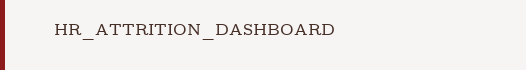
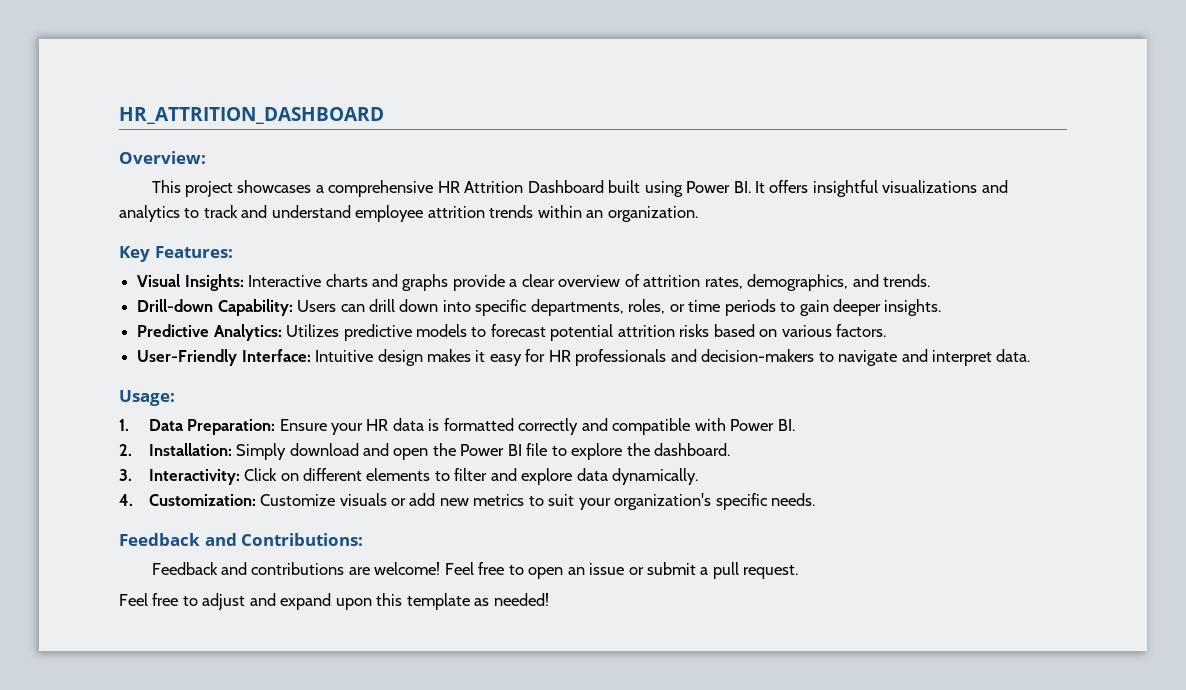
+ Overview:
+ This project showcases a comprehensive HR Attrition Dashboard built using Power BI. It offers insightful visualizations and analytics to track and understand employee attrition trends within an organization.
+ Key Features:
+ Visual Insights: Interactive charts and graphs provide a clear overview of attrition rates, demographics, and trends.
+ Drill-down Capability: Users can drill down into specific departments, roles, or time periods to gain deeper insights.
+ Predictive Analytics: Utilizes predictive models to forecast potential attrition risks based on various factors.
+ User-Friendly Interface: Intuitive design makes it easy for HR professionals and decision-makers to navigate and interpret data.
+ Usage:
+ 1. Data Preparation: Ensure your HR data is formatted correctly and compatible with Power BI.
+ 2. Installation: Simply download and open the Power BI file to explore the dashboard.
+ 3. Interactivity: Click on different elements to filter and explore data dynamically.
+ 4. Customization: Customize visuals or add new metrics to suit your organization's specific needs.
+ Feedback and Contributions:
+ Feedback and contributions are welcome! Feel free to open an issue or submit a pull request.
+ Feel free to adjust and expand upon this template as needed!

